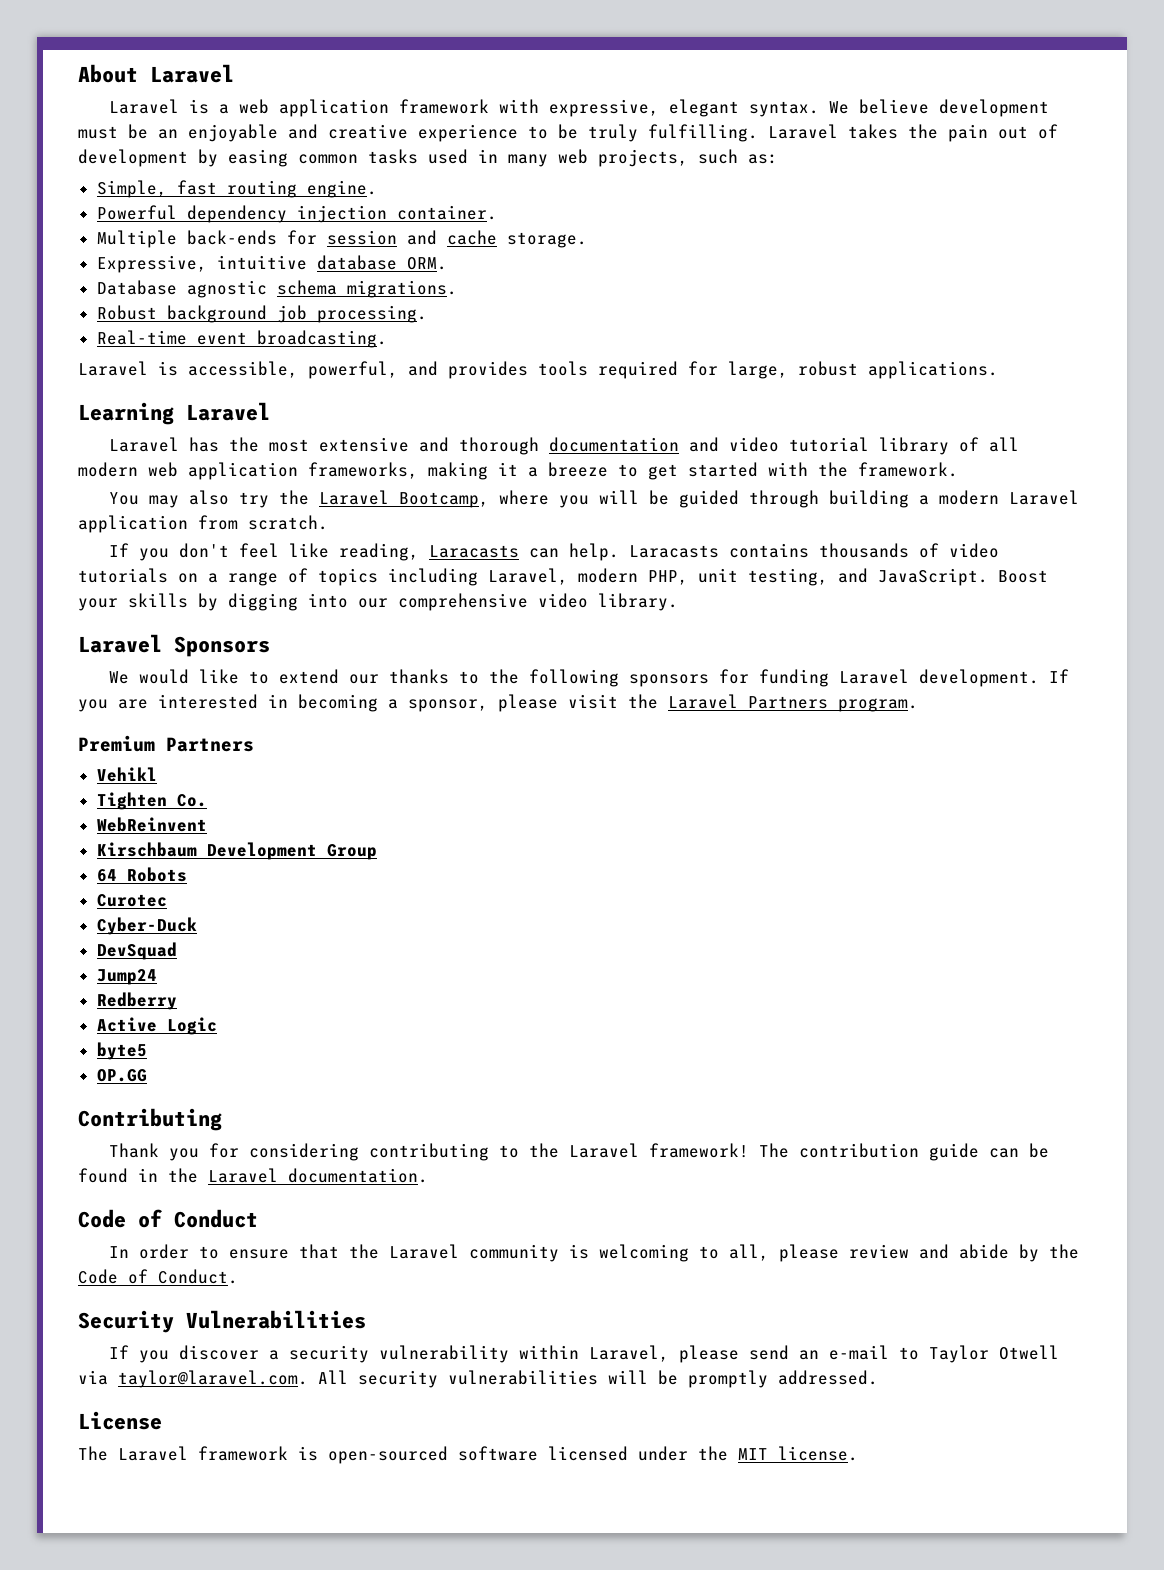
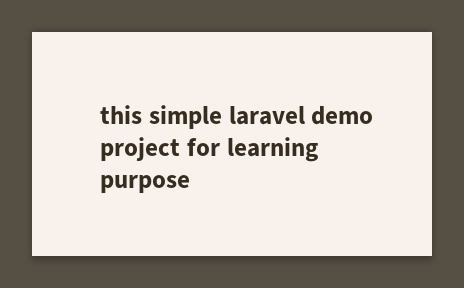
- About Laravel
- Laravel is a web application framework with expressive, elegant syntax. We believe development must be an enjoyable and creative experience to be truly fulfilling. Laravel takes the pain out of development by easing common tasks used in many web projects, such as:
- Simple, fast routing engine.
- Powerful dependency injection container.
- Multiple back-ends for session and cache storage.
- Expressive, intuitive database ORM.
- Database agnostic schema migrations.
- Robust background job processing.
- Real-time event broadcasting.
- Laravel is accessible, powerful, and provides tools required for large, robust applications.
- Learning Laravel
- Laravel has the most extensive and thorough documentation and video tutorial library of all modern web application frameworks, making it a breeze to get started with the framework.
- You may also try the Laravel Bootcamp, where you will be guided through building a modern Laravel application from scratch.
- If you don't feel like reading, Laracasts can help. Laracasts contains thousands of video tutorials on a range of topics including Laravel, modern PHP, unit testing, and JavaScript. Boost your skills by digging into our comprehensive video library.
- Laravel Sponsors
- We would like to extend our thanks to the following sponsors for funding Laravel development. If you are interested in becoming a sponsor, please visit the Laravel Partners program.
- Premium Partners
- Vehikl
- Tighten Co.
- WebReinvent
- Kirschbaum Development Group
- 64 Robots
- Curotec
- Cyber-Duck
- DevSquad
- Jump24
- Redberry
- Active Logic
- byte5
- OP.GG
- Contributing
- Thank you for considering contributing to the Laravel framework! The contribution guide can be found in the Laravel documentation.
- Code of Conduct
- In order to ensure that the Laravel community is welcoming to all, please review and abide by the Code of Conduct.
- Security Vulnerabilities
- If you discover a security vulnerability within Laravel, please send an e-mail to Taylor Otwell via taylor@laravel.com. All security vulnerabilities will be promptly addressed.
- License
- The Laravel framework is open-sourced software licensed under the MIT license.
+ this simple laravel demo project for learning purpose

